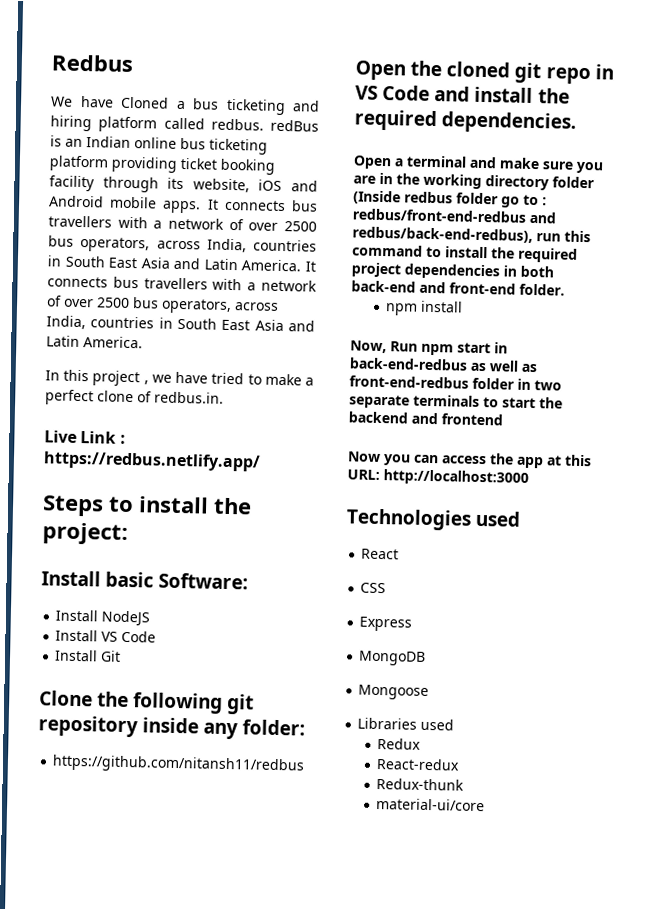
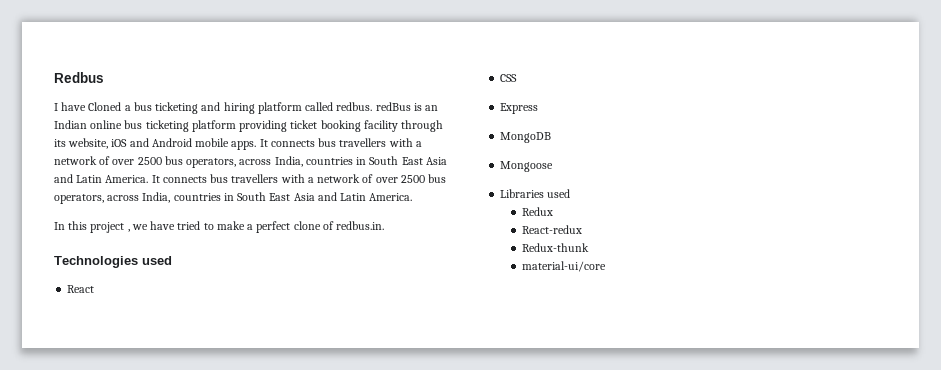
- We have Cloned a bus ticketing and hiring platform called redbus. redBus is an Indian online bus ticketing platform providing ticket booking facility through its website, iOS and Android mobile apps.
+ I have Cloned a bus ticketing and hiring platform called redbus. redBus is an Indian online bus ticketing platform providing ticket booking facility through its website, iOS and Android mobile apps.
- Live Link : https://redbus.netlify.app/
- Steps to install the project:
- Install basic Software:
- Install NodeJS
- Install VS Code
- Install Git
- Clone the following git repository inside any folder:
- https://github.com/nitansh11/redbus
- Open the cloned git repo in VS Code and install the required dependencies.
- Open a terminal and make sure you are in the working directory folder (Inside redbus folder go to : redbus/front-end-redbus and redbus/back-end-redbus), run this command to install the required project dependencies in both back-end and front-end folder.
- npm install
- Now, Run npm start in back-end-redbus as well as front-end-redbus folder in two separate terminals to start the backend and frontend
- Now you can access the app at this URL: http://localhost:3000

